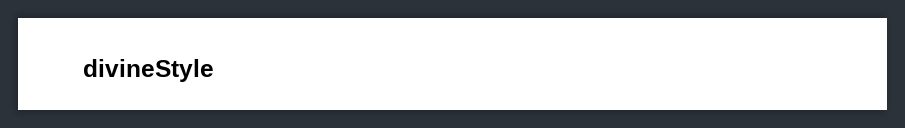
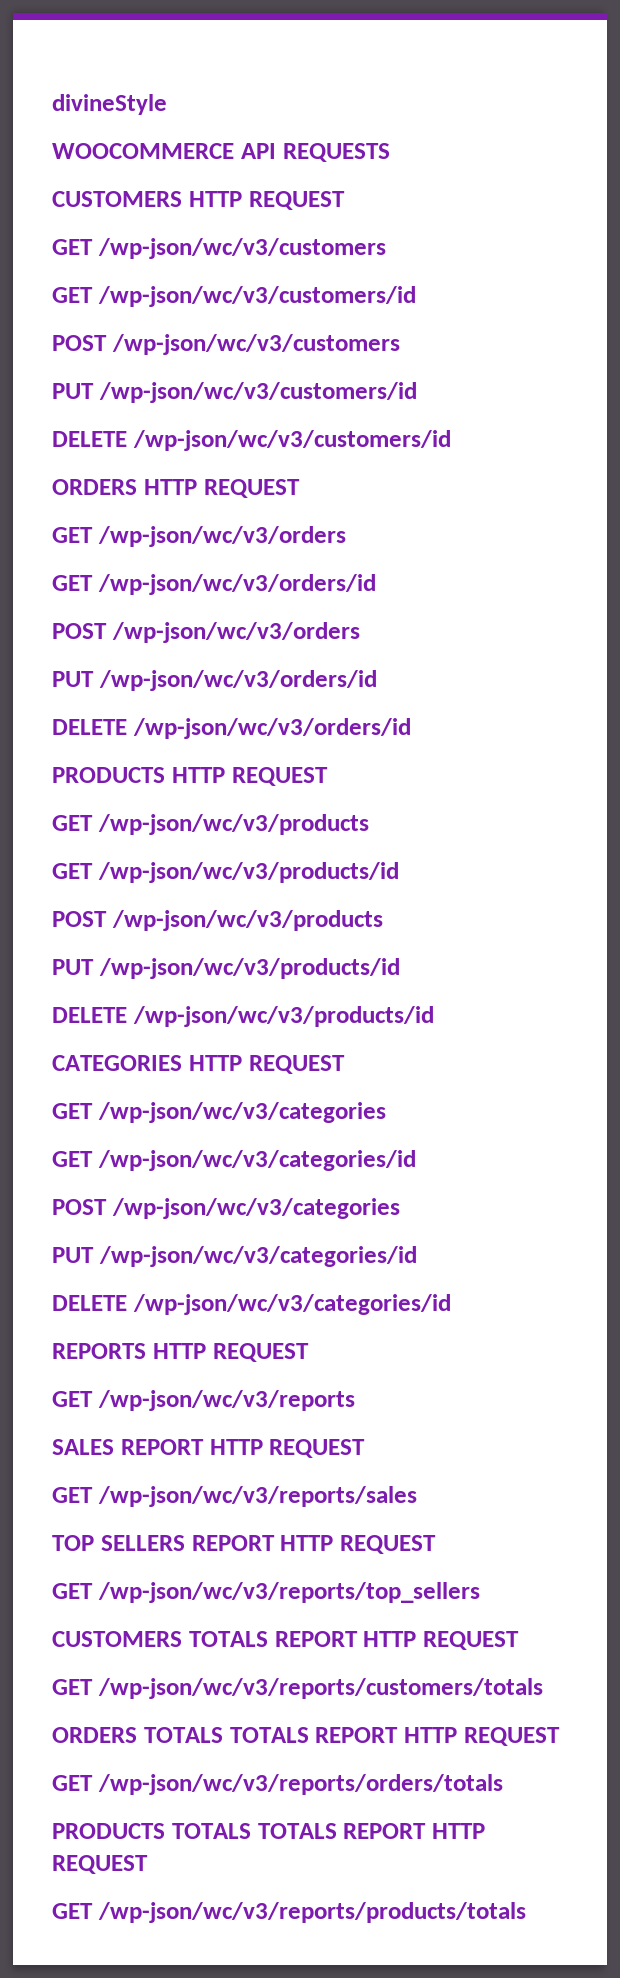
+ WOOCOMMERCE API REQUESTS
+ CUSTOMERS HTTP REQUEST
+ GET /wp-json/wc/v3/customers
+ GET /wp-json/wc/v3/customers/id
+ POST /wp-json/wc/v3/customers
+ PUT /wp-json/wc/v3/customers/id
+ DELETE /wp-json/wc/v3/customers/id
+ ORDERS HTTP REQUEST
+ GET /wp-json/wc/v3/orders
+ GET /wp-json/wc/v3/orders/id
+ POST /wp-json/wc/v3/orders
+ PUT /wp-json/wc/v3/orders/id
+ DELETE /wp-json/wc/v3/orders/id
+ PRODUCTS HTTP REQUEST
+ GET /wp-json/wc/v3/products
+ GET /wp-json/wc/v3/products/id
+ POST /wp-json/wc/v3/products
+ PUT /wp-json/wc/v3/products/id
+ DELETE /wp-json/wc/v3/products/id
+ CATEGORIES HTTP REQUEST
+ GET /wp-json/wc/v3/categories
+ GET /wp-json/wc/v3/categories/id
+ POST /wp-json/wc/v3/categories
+ PUT /wp-json/wc/v3/categories/id
+ DELETE /wp-json/wc/v3/categories/id
+ REPORTS HTTP REQUEST
+ GET /wp-json/wc/v3/reports
+ SALES REPORT HTTP REQUEST
+ GET /wp-json/wc/v3/reports/sales
+ TOP SELLERS REPORT HTTP REQUEST
+ GET /wp-json/wc/v3/reports/top_sellers
+ CUSTOMERS TOTALS REPORT HTTP REQUEST
+ GET /wp-json/wc/v3/reports/customers/totals
+ ORDERS TOTALS TOTALS REPORT HTTP REQUEST
+ GET /wp-json/wc/v3/reports/orders/totals
+ PRODUCTS TOTALS TOTALS REPORT HTTP REQUEST
+ GET /wp-json/wc/v3/reports/products/totals

